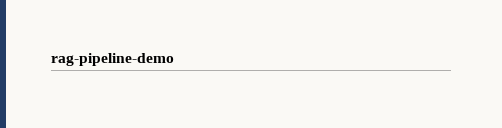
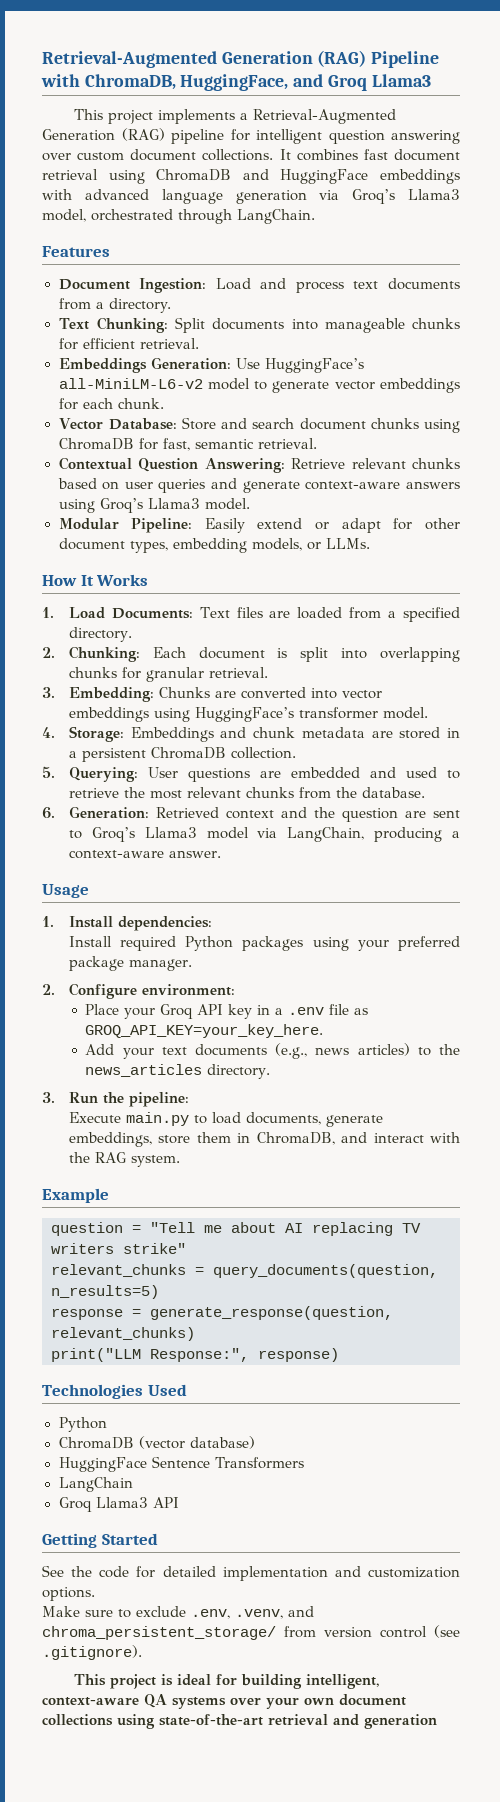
- rag-pipeline-demo
+ Retrieval-Augmented Generation (RAG) Pipeline with ChromaDB, HuggingFace, and Groq Llama3
+ This project implements a Retrieval-Augmented Generation (RAG) pipeline for intelligent question answering over custom document collections. It combines fast document retrieval using ChromaDB and HuggingFace embeddings with advanced language generation via Groq’s Llama3 model, orchestrated through LangChain.
+ Features
+ Document Ingestion: Load and process text documents from a directory.
+ Text Chunking: Split documents into manageable chunks for efficient retrieval.
+ Embeddings Generation: Use HuggingFace’s all-MiniLM-L6-v2 model to generate vector embeddings for each chunk.
+ Vector Database: Store and search document chunks using ChromaDB for fast, semantic retrieval.
+ Contextual Question Answering: Retrieve relevant chunks based on user queries and generate context-aware answers using Groq’s Llama3 model.
+ Modular Pipeline: Easily extend or adapt for other document types, embedding models, or LLMs.
+ How It Works
+ 1. Load Documents: Text files are loaded from a specified directory.
+ 2. Chunking: Each document is split into overlapping chunks for granular retrieval.
+ 3. Embedding: Chunks are converted into vector embeddings using HuggingFace’s transformer model.
+ 4. Storage: Embeddings and chunk metadata are stored in a persistent ChromaDB collection.
+ 5. Querying: User questions are embedded and used to retrieve the most relevant chunks from the database.
+ 6. Generation: Retrieved context and the question are sent to Groq’s Llama3 model via LangChain, producing a context-aware answer.
+ Usage
+ 1. Install dependencies:
+ Install required Python packages using your preferred package manager.
+ 2. Configure environment:
+ Place your Groq API key in a .env file as GROQ_API_KEY=your_key_here.
+ Add your text documents (e.g., news articles) to the news_articles directory.
+ 3. Run the pipeline:
+ Execute main.py to load documents, generate embeddings, store them in ChromaDB, and interact with the RAG system.
+ Example
+ question = "Tell me about AI replacing TV writers strike"
+ relevant_chunks = query_documents(question, n_results=5)
+ response = generate_response(question, relevant_chunks)
+ print("LLM Response:", response)
+ Technologies Used
+ Python
+ ChromaDB (vector database)
+ HuggingFace Sentence Transformers
+ LangChain
+ Groq Llama3 API
+ Getting Started
+ See the code for detailed implementation and customization options.
+ Make sure to exclude .env, .venv, and chroma_persistent_storage/ from version control (see .gitignore).
+ This project is ideal for building intelligent, context-aware QA systems over your own document collections using state-of-the-art retrieval and generation

